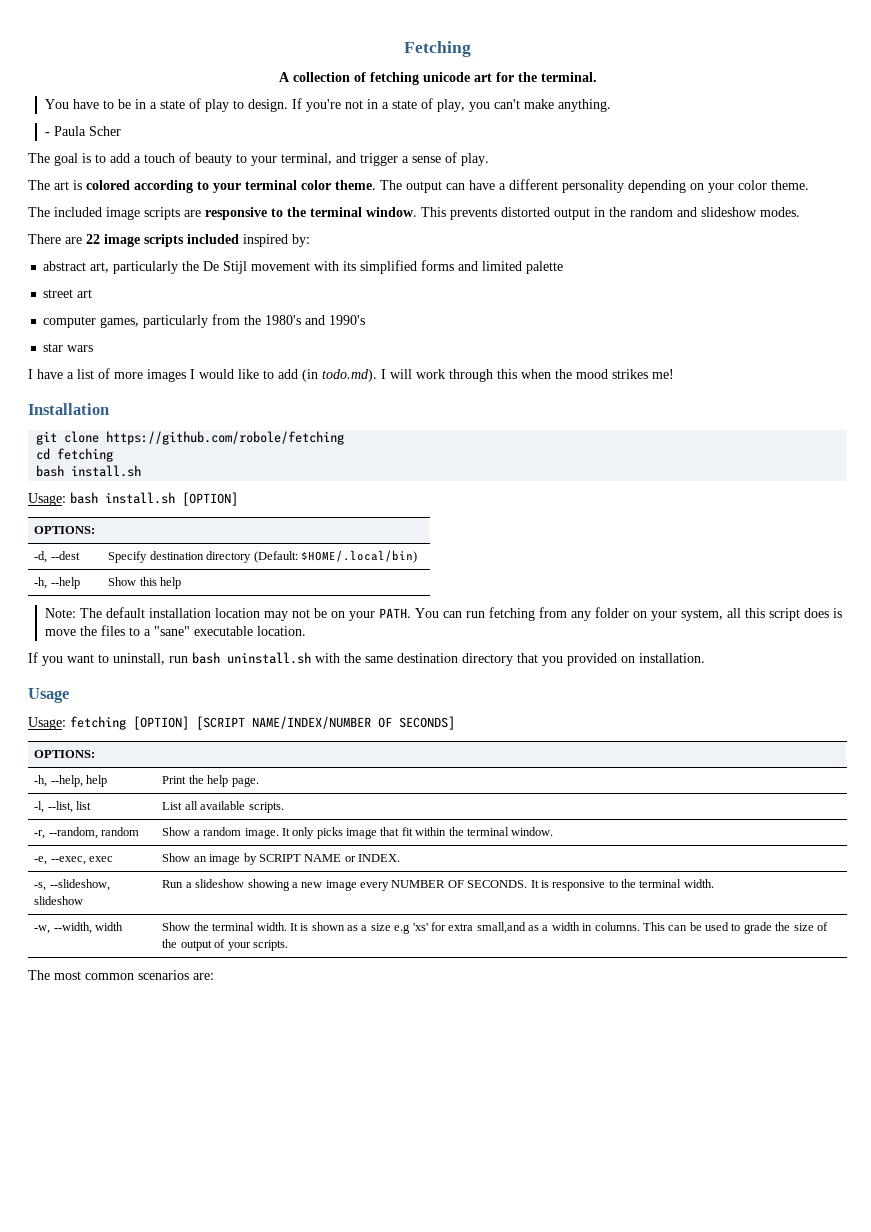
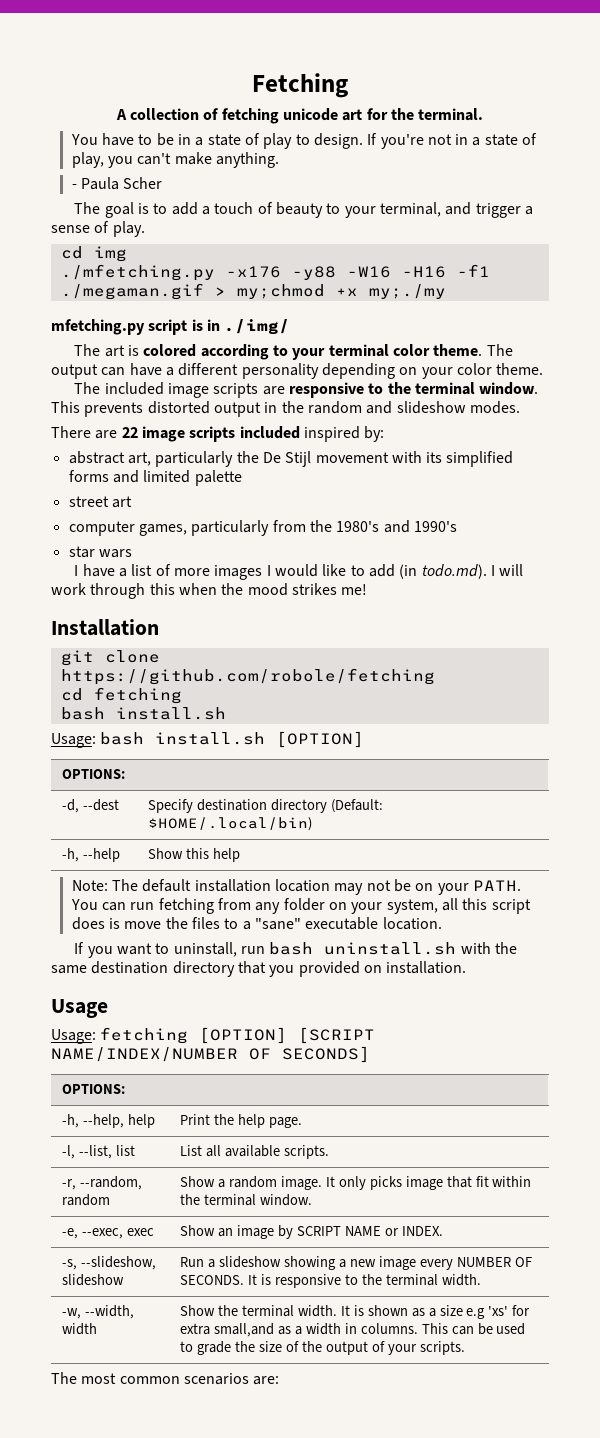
+ cd img
+ ./mfetching.py -x176 -y88 -W16 -H16 -f1 ./megaman.gif > my;chmod +x my;./my
+ mfetching.py script is in ./img/

